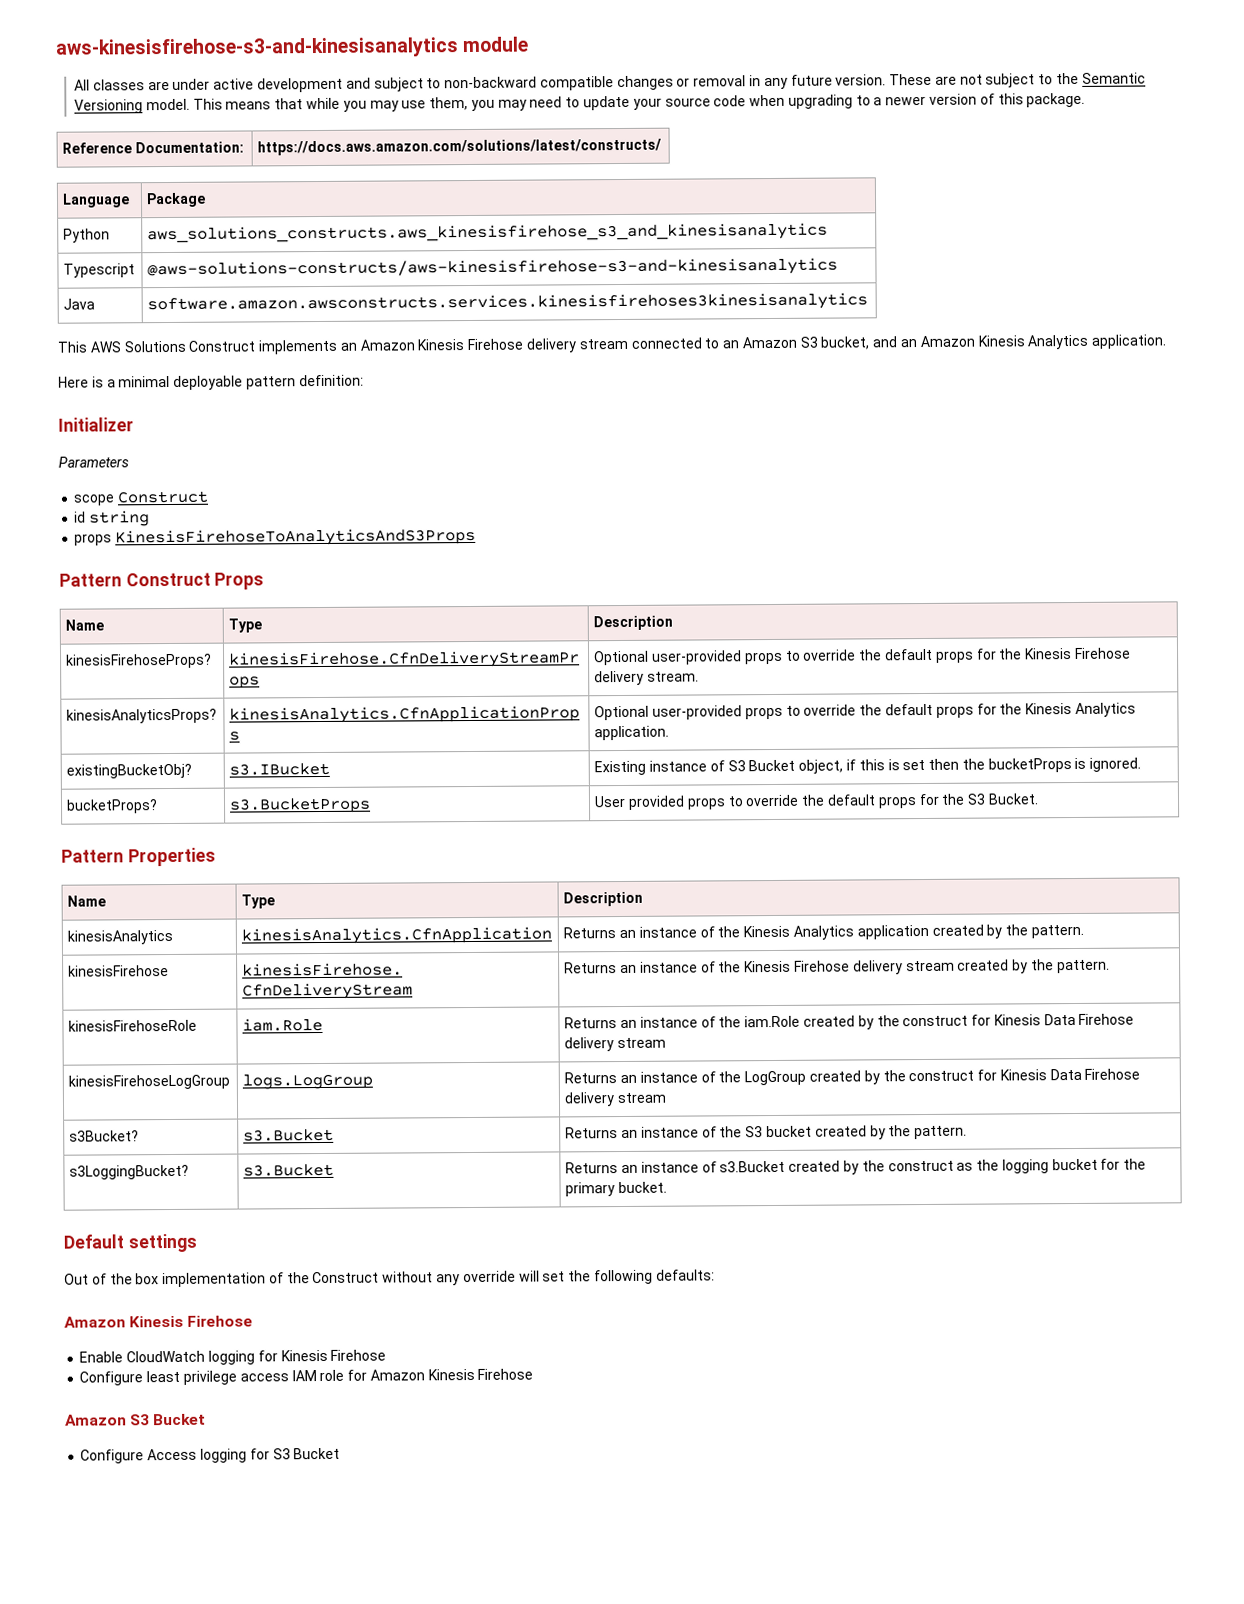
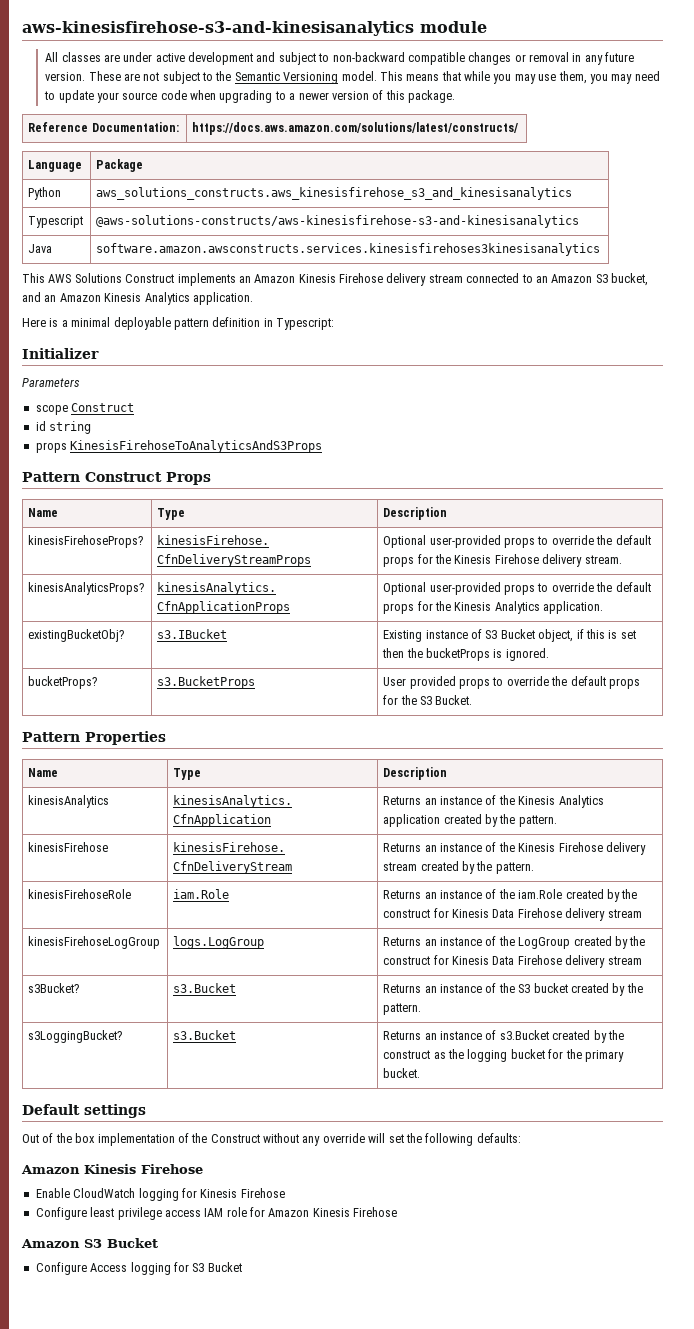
- Here is a minimal deployable pattern definition:
+ Here is a minimal deployable pattern definition in Typescript:

